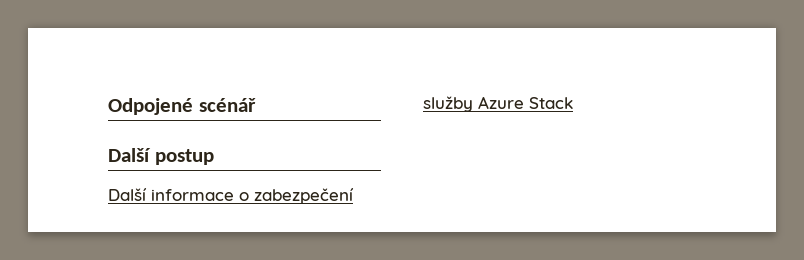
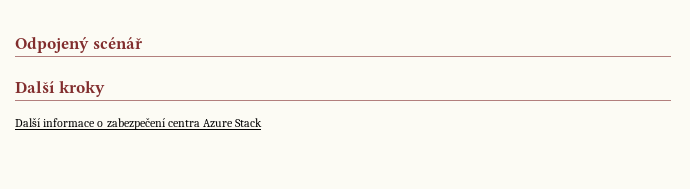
- Odpojené scénář
+ Odpojený scénář
- Další postup
+ Další kroky
- Další informace o zabezpečení služby Azure Stack
+ Další informace o zabezpečení centra Azure Stack

